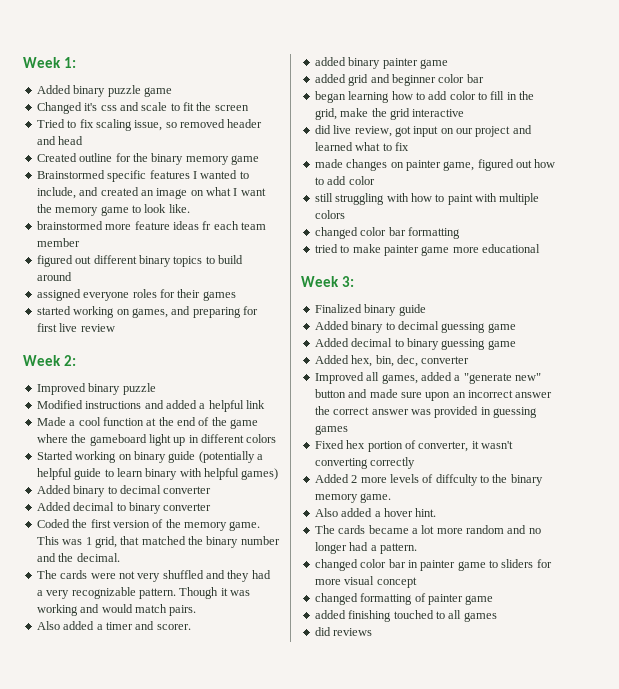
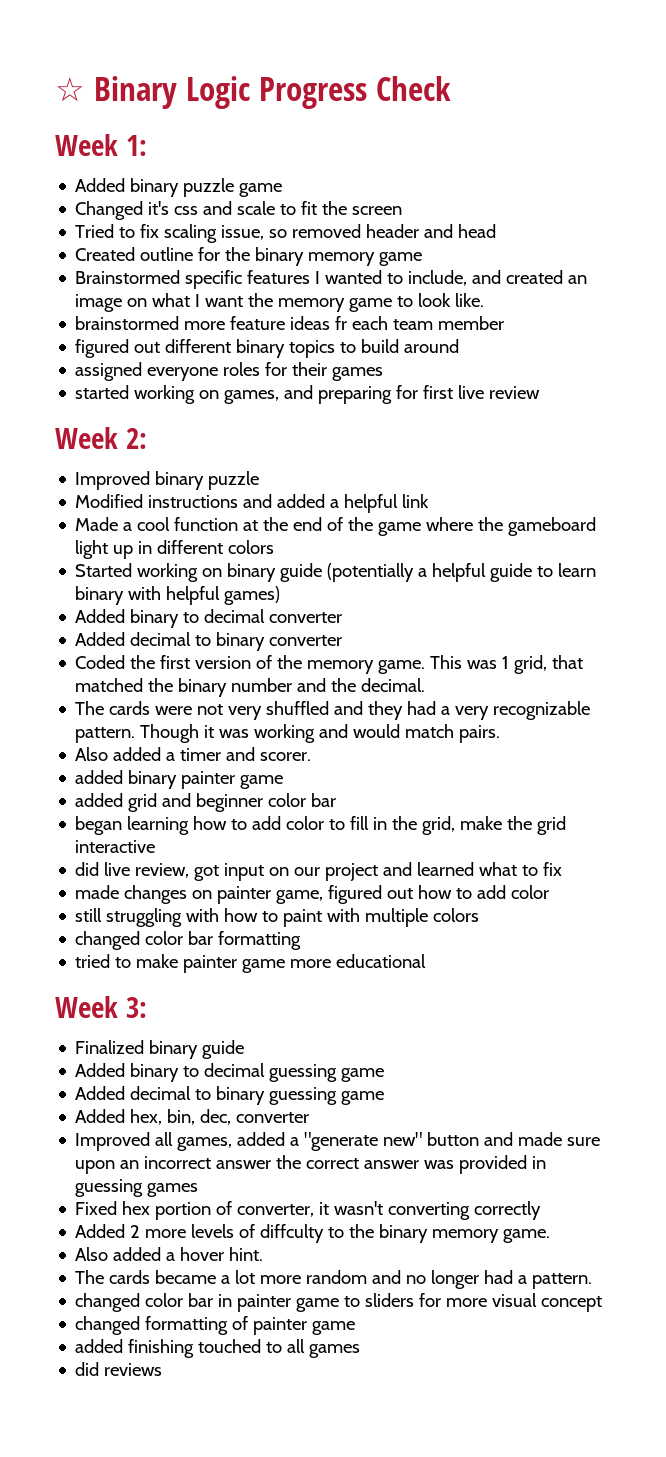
+ ☆ Binary Logic Progress Check

